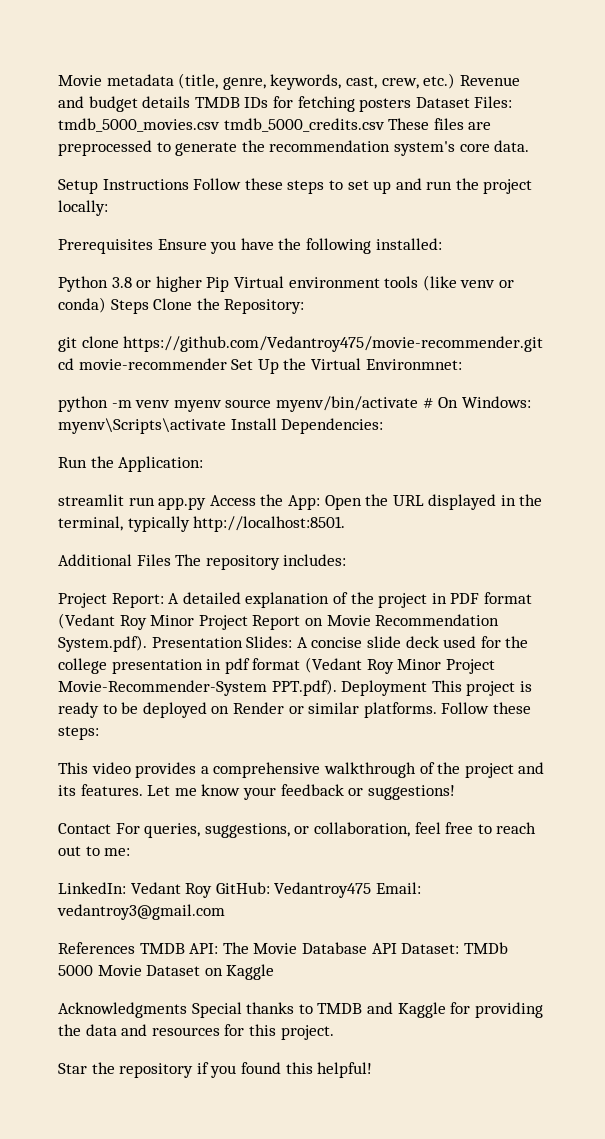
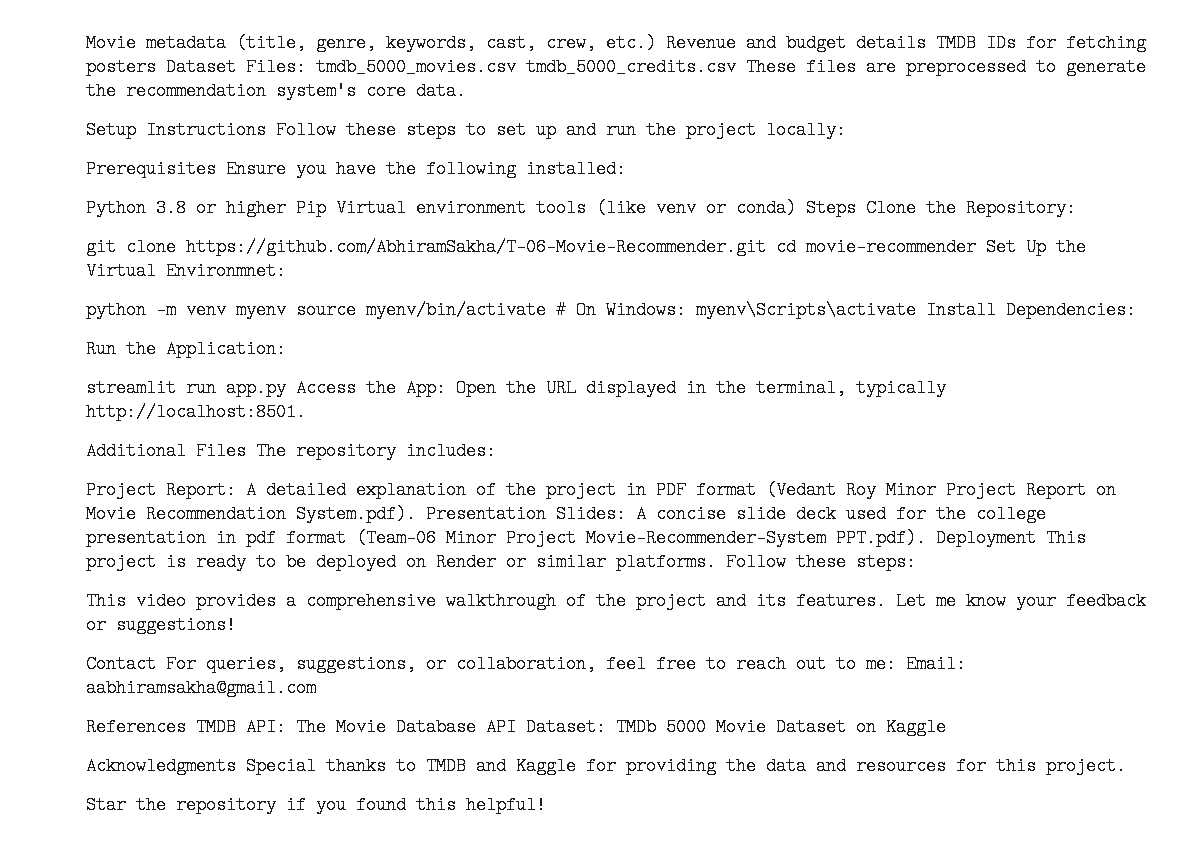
- git clone https://github.com/Vedantroy475/movie-recommender.git cd movie-recommender Set Up the Virtual Environmnet:
+ git clone https://github.com/AbhiramSakha/T-06-Movie-Recommender.git cd movie-recommender Set Up the Virtual Environmnet:
- Project Report: A detailed explanation of the project in PDF format (Vedant Roy Minor Project Report on Movie Recommendation System.pdf). Presentation Slides: A concise slide deck used for the college presentation in pdf format (Vedant Roy Minor Project Movie-Recommender-System PPT.pdf). Deployment This project is ready to be deployed on Render or similar platforms.
+ Project Report: A detailed explanation of the project in PDF format (Vedant Roy Minor Project Report on Movie Recommendation System.pdf). Presentation Slides: A concise slide deck used for the college presentation in pdf format (Team-06 Minor Project Movie-Recommender-System PPT.pdf). Deployment This project is ready to be deployed on Render or similar platforms.
- Contact For queries, suggestions, or collaboration, feel free to reach out to me:
- LinkedIn: Vedant Roy GitHub: Vedantroy475 Email: vedantroy3@gmail.com
+ Contact For queries, suggestions, or collaboration, feel free to reach out to me: Email: aabhiramsakha@gmail.com

